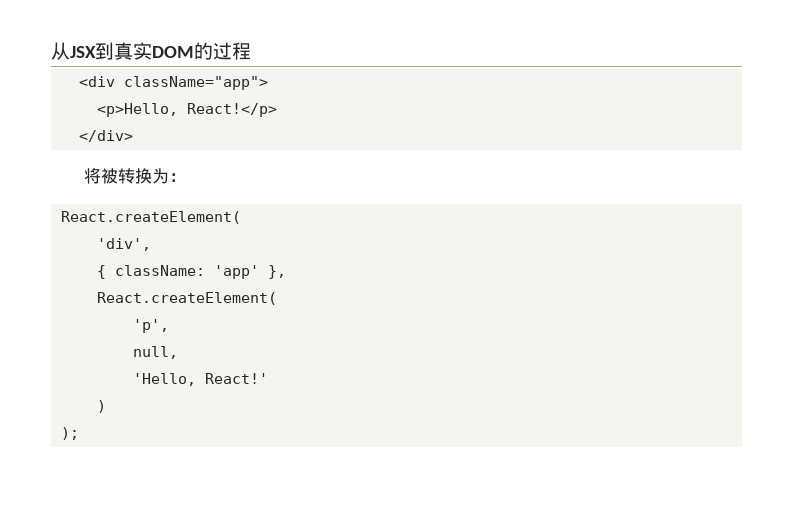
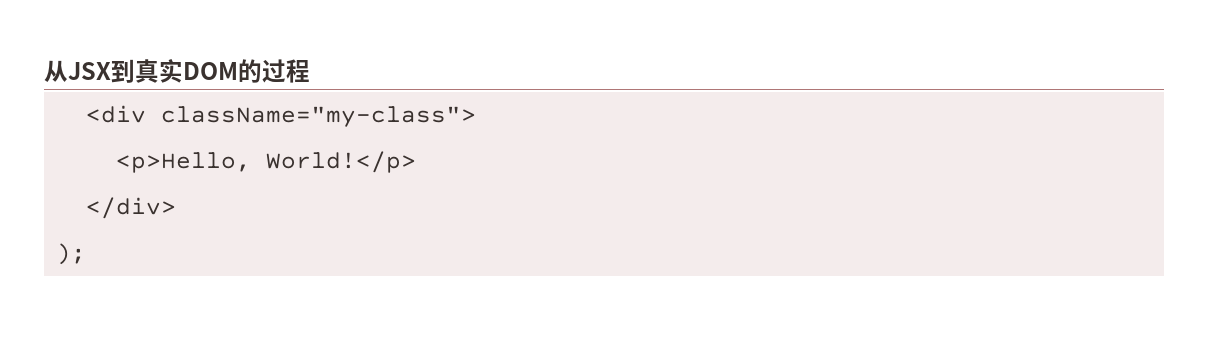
- <div className="app">
+ <div className="my-class">
- <p>Hello, React!</p>
+ <p>Hello, World!</p>
- 将被转换为：
- React.createElement(
- 'div',
- { className: 'app' },
- React.createElement(
- 'p',
- null,
- 'Hello, React!'
- )

